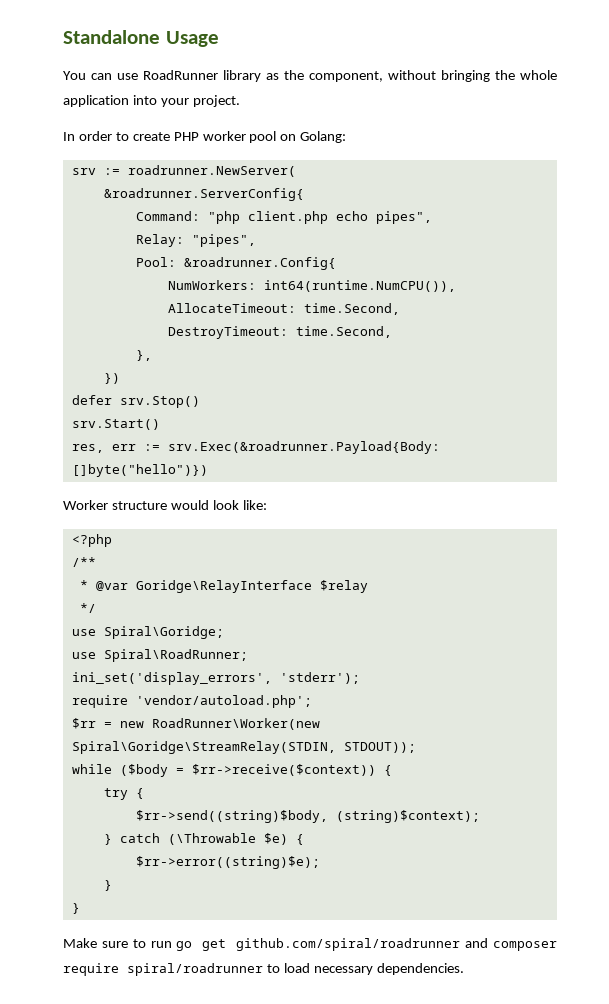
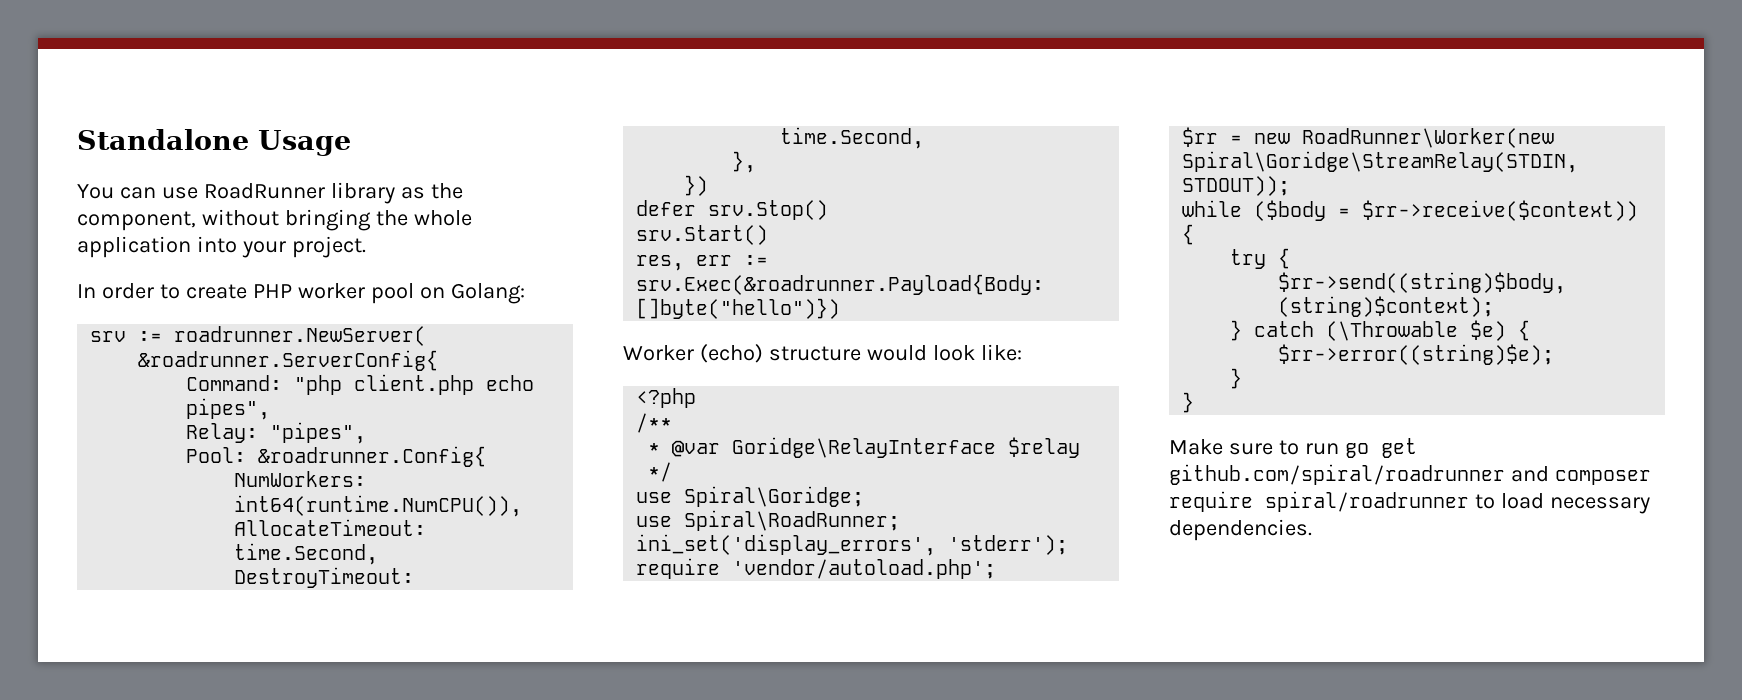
- Worker structure would look like:
+ Worker (echo) structure would look like:

